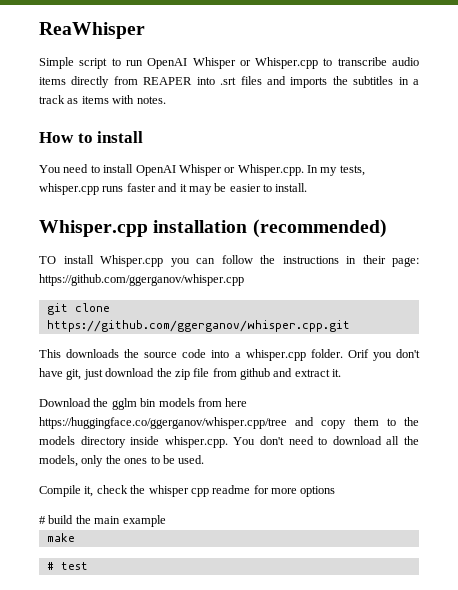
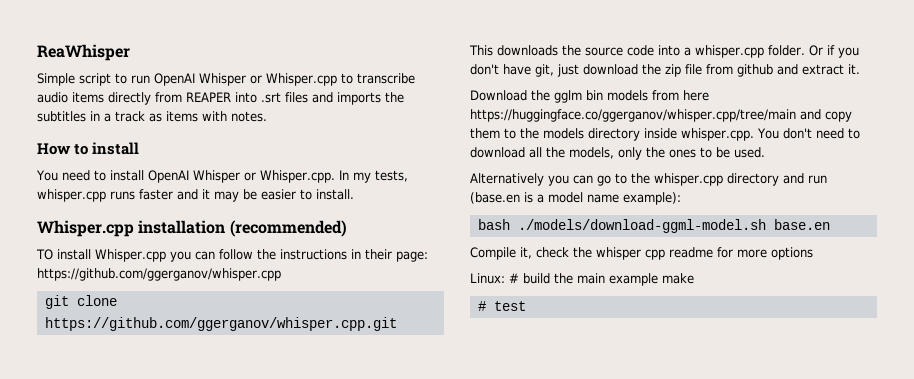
- Orif you don't have git, just download the zip file from github and extract it.
+ Or if you don't have git, just download the zip file from github and extract it.
- Download the gglm bin models from here https://huggingface.co/ggerganov/whisper.cpp/tree and copy them to the models directory inside whisper.cpp. You don't need to download all the models, only the ones to be used.
+ Download the gglm bin models from here https://huggingface.co/ggerganov/whisper.cpp/tree/main and copy them to the models directory inside whisper.cpp. You don't need to download all the models, only the ones to be used.
+ Alternatively you can go to the whisper.cpp directory and run (base.en is a model name example):
+ bash ./models/download-ggml-model.sh base.en
- # build the main example
- make
+ Linux: # build the main example make

